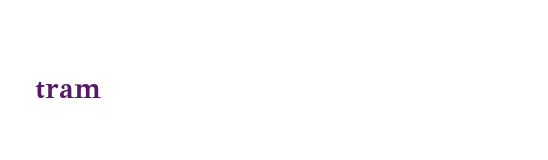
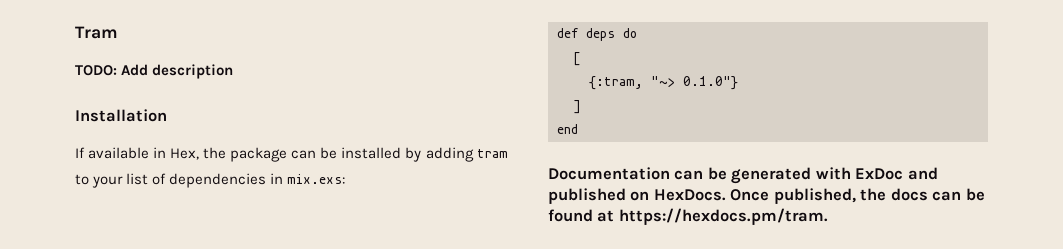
- tram
+ Tram
+ TODO: Add description
+ Installation
+ If available in Hex, the package can be installed by adding tram to your list of dependencies in mix.exs:
+ def deps do
+ [
+ {:tram, "~> 0.1.0"}
+ ]
+ end
+ Documentation can be generated with ExDoc and published on HexDocs. Once published, the docs can be found at https://hexdocs.pm/tram.

